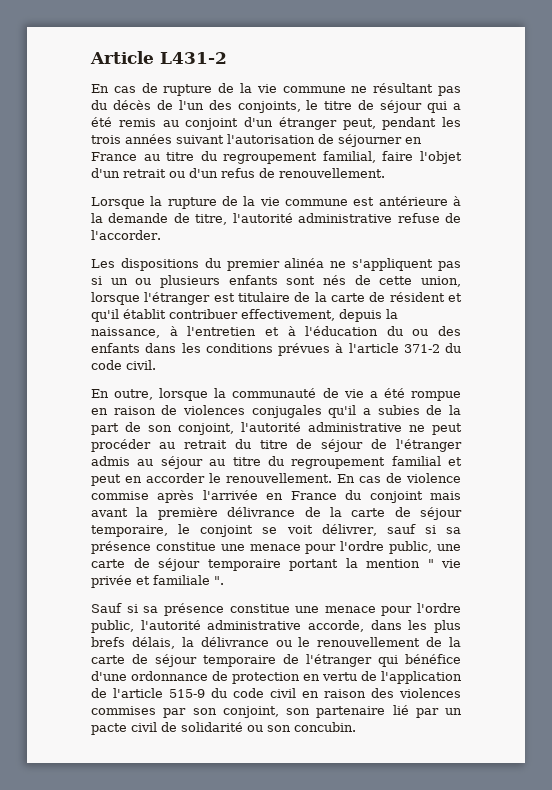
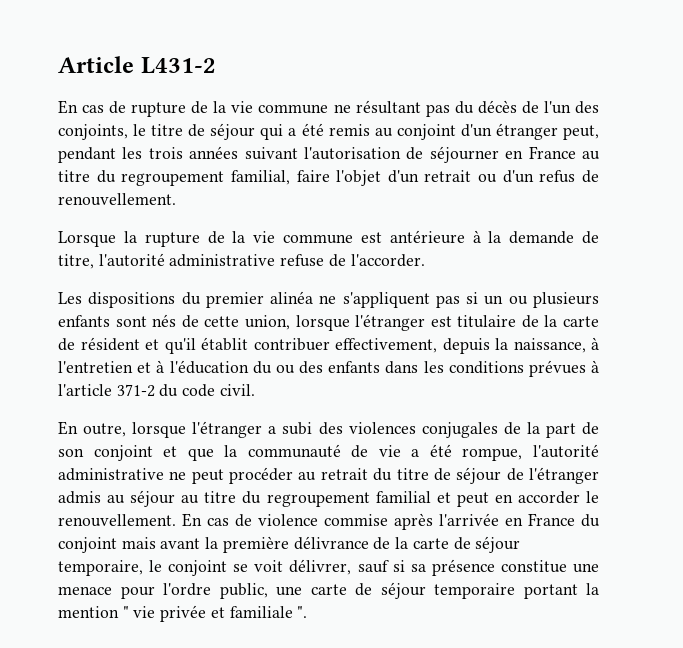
- En outre, lorsque la communauté de vie a été rompue en raison de violences conjugales qu'il a subies de la part de son conjoint, l'autorité administrative ne peut procéder au retrait du titre de séjour de l'étranger admis au séjour au titre du regroupement familial et peut en accorder le renouvellement.
+ En outre, lorsque l'étranger a subi des violences conjugales de la part de son conjoint et que la communauté de vie a été rompue, l'autorité administrative ne peut procéder au retrait du titre de séjour de l'étranger admis au séjour au titre du regroupement familial et peut en accorder le renouvellement.
- Sauf si sa présence constitue une menace pour l'ordre public, l'autorité administrative accorde, dans les plus brefs délais, la délivrance ou le renouvellement de la carte de séjour temporaire de l'étranger qui bénéfice d'une ordonnance de protection en vertu de l'application de l'article 515-9 du code civil en raison des violences commises par son conjoint, son partenaire lié par un pacte civil de solidarité ou son concubin.

